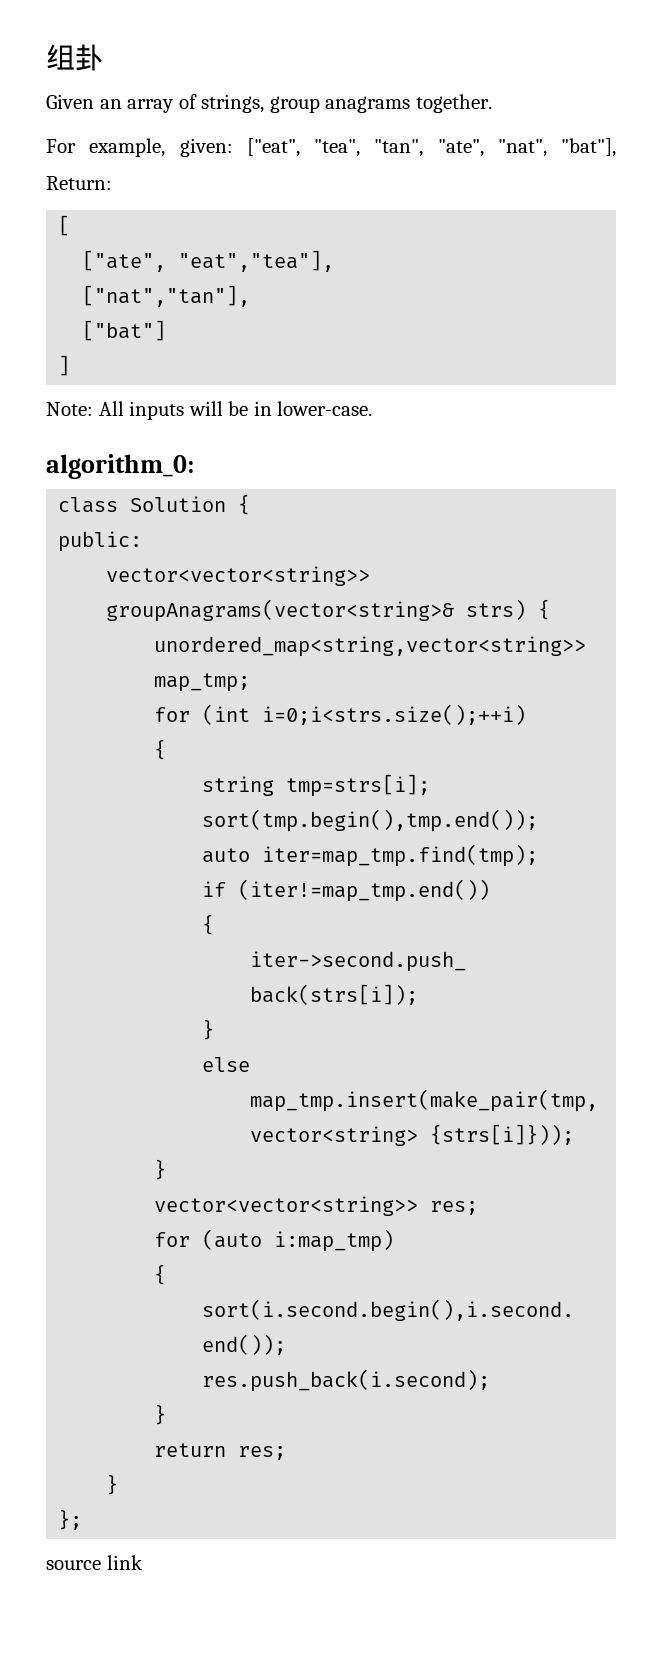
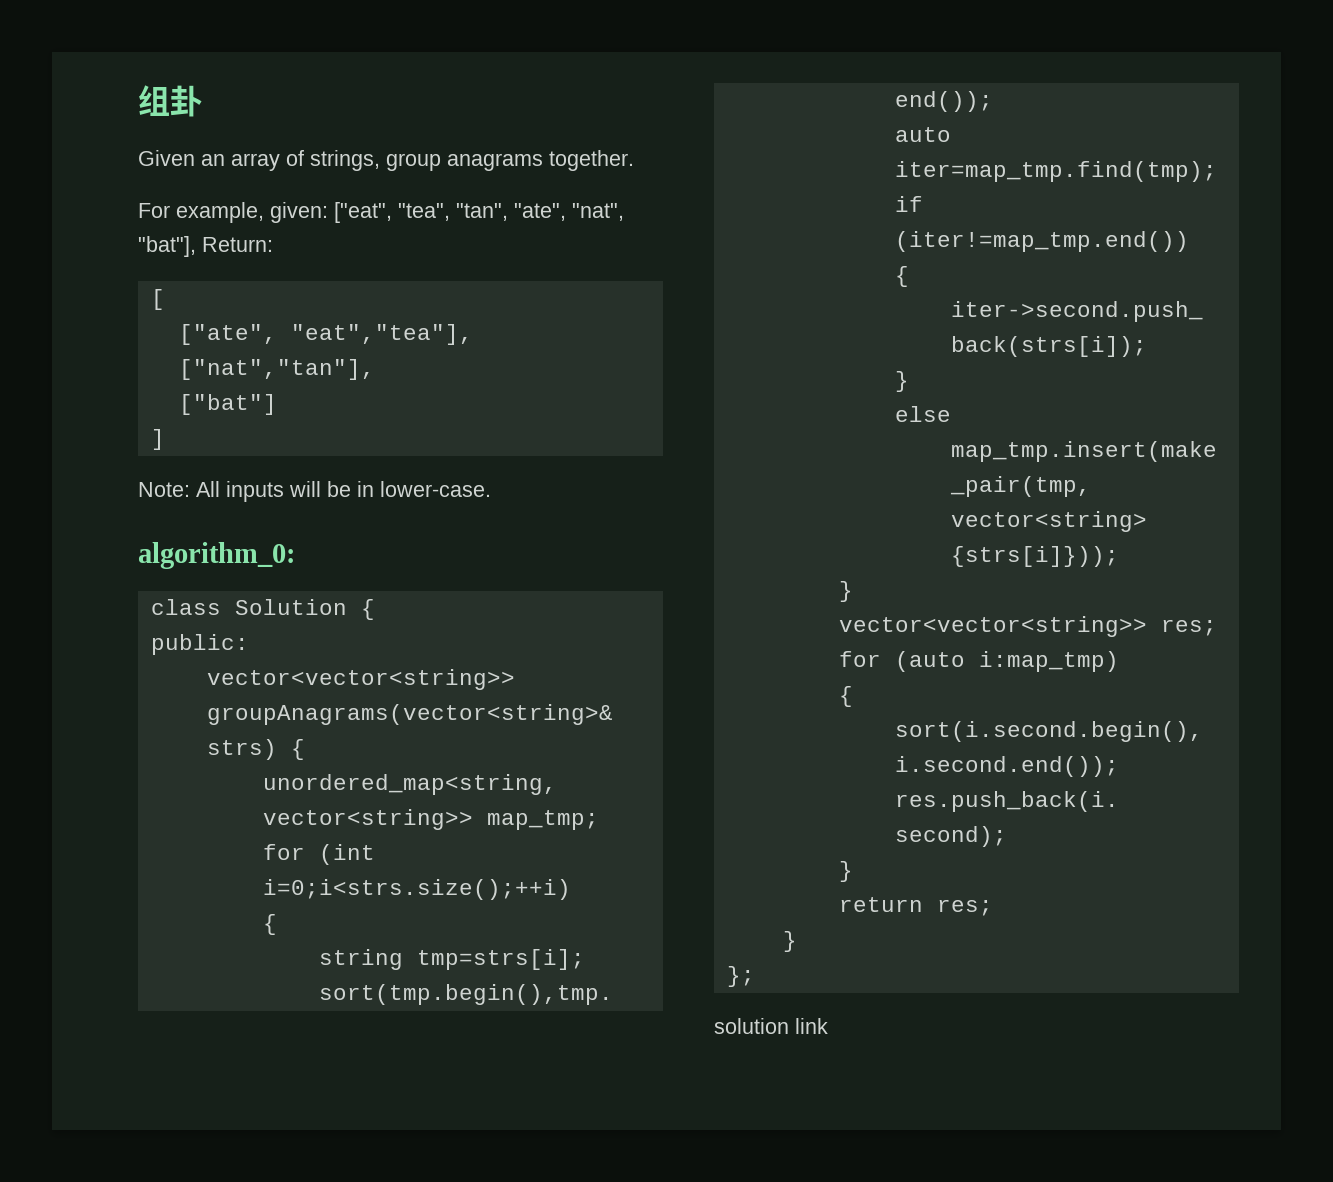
- source link
+ solution link

